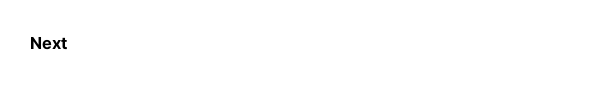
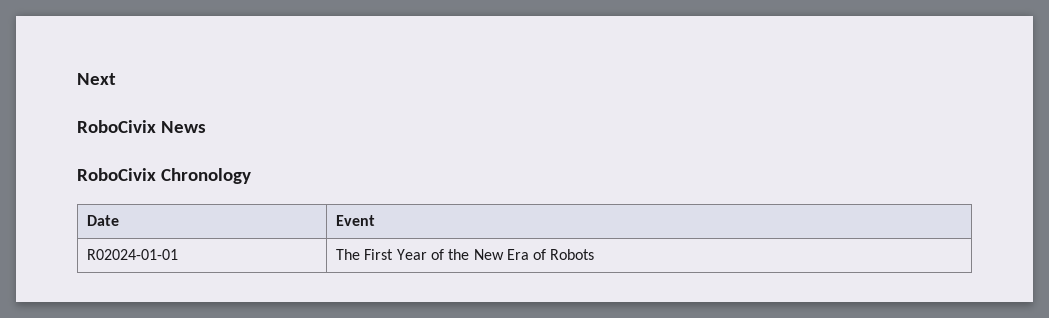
+ RoboCivix News
+ RoboCivix Chronology
+ Date | Event
+ R02024-01-01 | The First Year of the New Era of Robots

